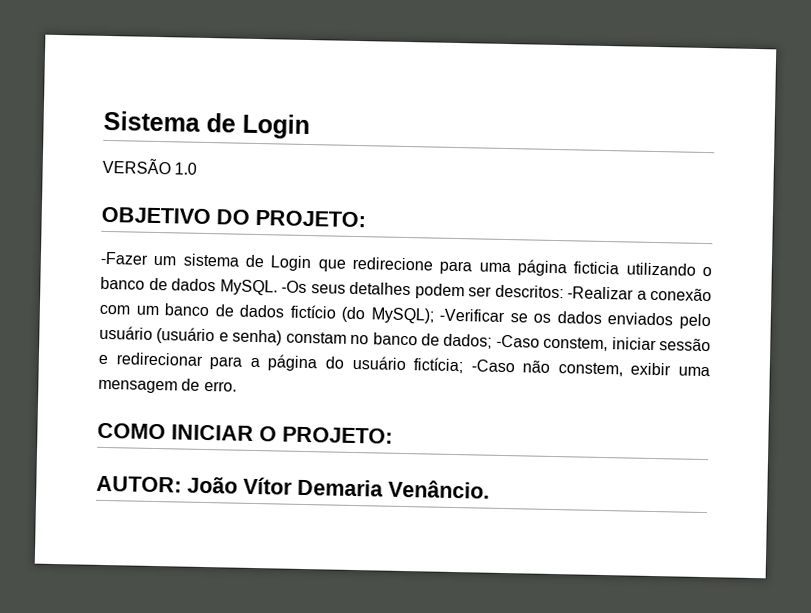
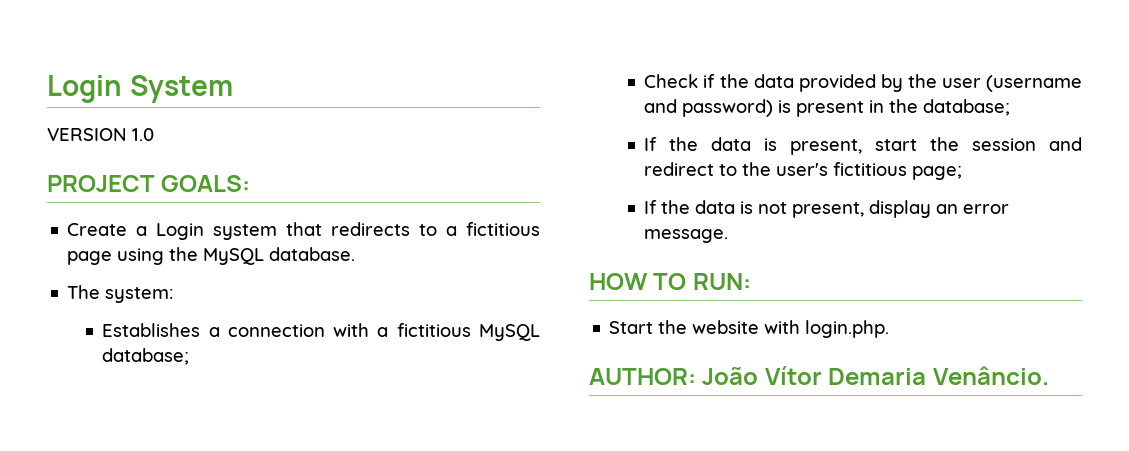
- Sistema de Login
- VERSÃO 1.0
+ Login System
+ VERSION 1.0
- OBJETIVO DO PROJETO:
- -Fazer um sistema de Login que redirecione para uma página ficticia utilizando o banco de dados MySQL. -Os seus detalhes podem ser descritos: -Realizar a conexão com um banco de dados fictício (do MySQL); -Verificar se os dados enviados pelo usuário (usuário e senha) constam no banco de dados; -Caso constem, iniciar sessão e redirecionar para a página do usuário fictícia; -Caso não constem, exibir uma mensagem de erro.
- COMO INICIAR O PROJETO:
- AUTOR: João Vítor Demaria Venâncio.
+ PROJECT GOALS:
+ Create a Login system that redirects to a fictitious page using the MySQL database.
+ The system:
+ Establishes a connection with a fictitious MySQL database;
+ Check if the data provided by the user (username and password) is present in the database;
+ If the data is present, start the session and redirect to the user's fictitious page;
+ If the data is not present, display an error message.
+ HOW TO RUN:
+ Start the website with login.php.
+ AUTHOR: João Vítor Demaria Venâncio.

